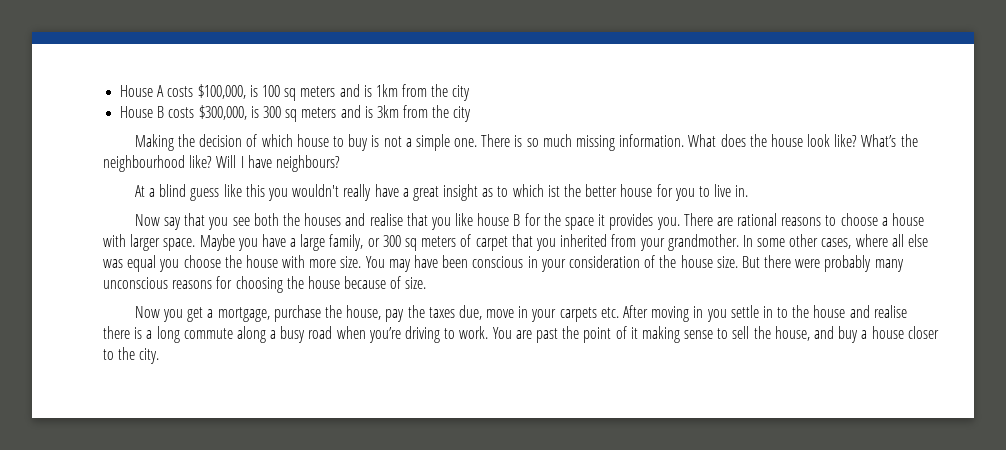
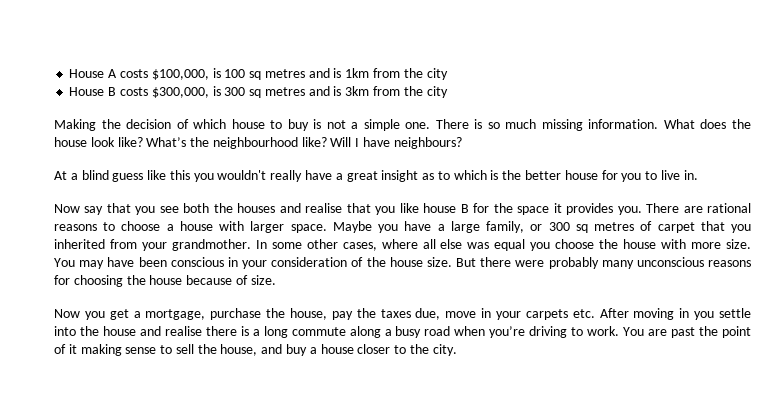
- House A costs $100,000, is 100 sq meters and is 1km from the city
+ House A costs $100,000, is 100 sq metres and is 1km from the city
- House B costs $300,000, is 300 sq meters and is 3km from the city
+ House B costs $300,000, is 300 sq metres and is 3km from the city
- At a blind guess like this you wouldn't really have a great insight as to which ist the better house for you to live in.
+ At a blind guess like this you wouldn't really have a great insight as to which is the better house for you to live in.
- Maybe you have a large family, or 300 sq meters of carpet that you inherited from your grandmother.
+ Maybe you have a large family, or 300 sq metres of carpet that you inherited from your grandmother.
- Now you get a mortgage, purchase the house, pay the taxes due, move in your carpets etc. After moving in you settle in to the house and realise there is a long commute along a busy road when you’re driving to work.
+ Now you get a mortgage, purchase the house, pay the taxes due, move in your carpets etc. After moving in you settle into the house and realise there is a long commute along a busy road when you’re driving to work.

